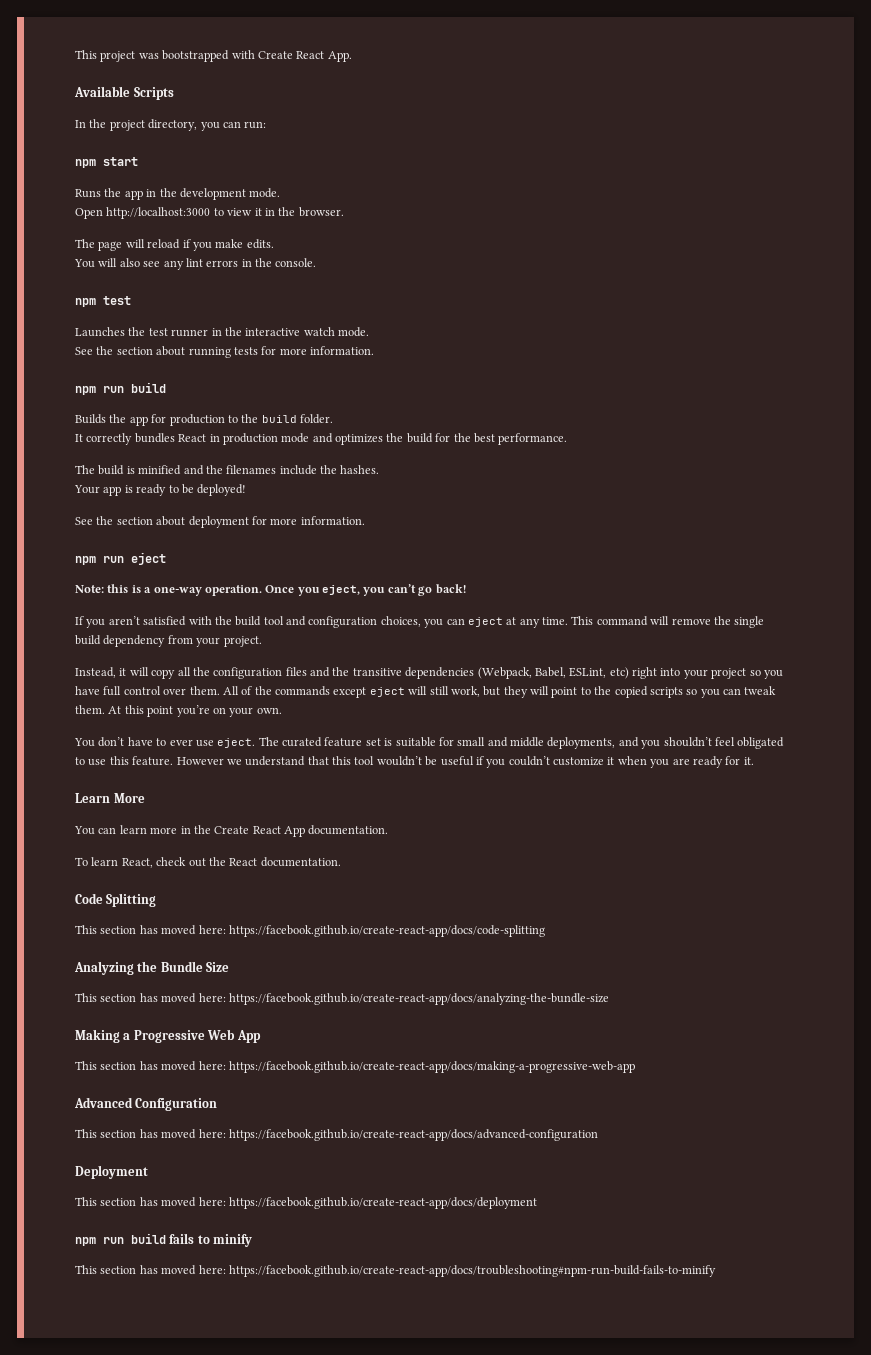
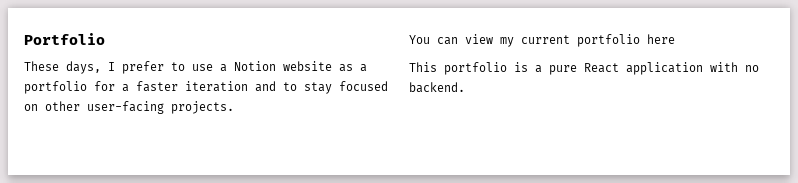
- This project was bootstrapped with Create React App.
- Available Scripts
- In the project directory, you can run:
- npm start
- Runs the app in the development mode.
- Open http://localhost:3000 to view it in the browser.
- The page will reload if you make edits.
- You will also see any lint errors in the console.
- npm test
- Launches the test runner in the interactive watch mode.
- See the section about running tests for more information.
- npm run build
- Builds the app for production to the build folder.
- It correctly bundles React in production mode and optimizes the build for the best performance.
- The build is minified and the filenames include the hashes.
- Your app is ready to be deployed!
- See the section about deployment for more information.
- npm run eject
- Note: this is a one-way operation. Once you eject, you can’t go back!
- If you aren’t satisfied with the build tool and configuration choices, you can eject at any time. This command will remove the single build dependency from your project.
- Instead, it will copy all the configuration files and the transitive dependencies (Webpack, Babel, ESLint, etc) right into your project so you have full control over them. All of the commands except eject will still work, but they will point to the copied scripts so you can tweak them. At this point you’re on your own.
- You don’t have to ever use eject. The curated feature set is suitable for small and middle deployments, and you shouldn’t feel obligated to use this feature. However we understand that this tool wouldn’t be useful if you couldn’t customize it when you are ready for it.
- Learn More
- You can learn more in the Create React App documentation.
- To learn React, check out the React documentation.
- Code Splitting
- This section has moved here: https://facebook.github.io/create-react-app/docs/code-splitting
- Analyzing the Bundle Size
- This section has moved here: https://facebook.github.io/create-react-app/docs/analyzing-the-bundle-size
- Making a Progressive Web App
- This section has moved here: https://facebook.github.io/create-react-app/docs/making-a-progressive-web-app
- Advanced Configuration
- This section has moved here: https://facebook.github.io/create-react-app/docs/advanced-configuration
- Deployment
- This section has moved here: https://facebook.github.io/create-react-app/docs/deployment
- npm run build fails to minify
- This section has moved here: https://facebook.github.io/create-react-app/docs/troubleshooting#npm-run-build-fails-to-minify
+ Portfolio
+ These days, I prefer to use a Notion website as a portfolio for a faster iteration and to stay focused on other user-facing projects.
+ You can view my current portfolio here
+ This portfolio is a pure React application with no backend.

